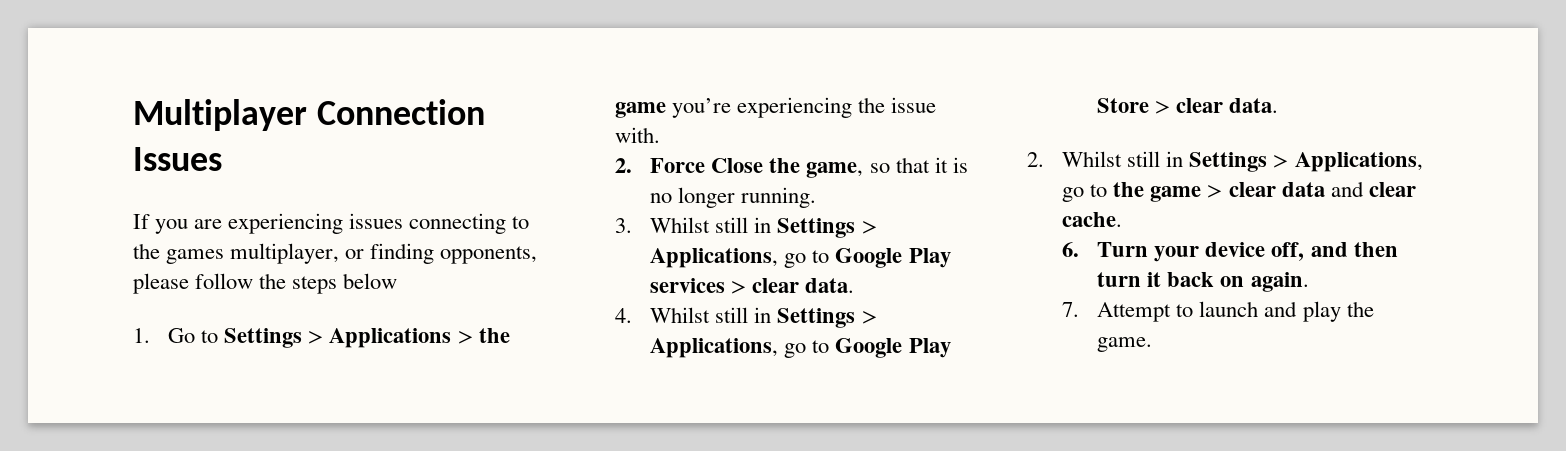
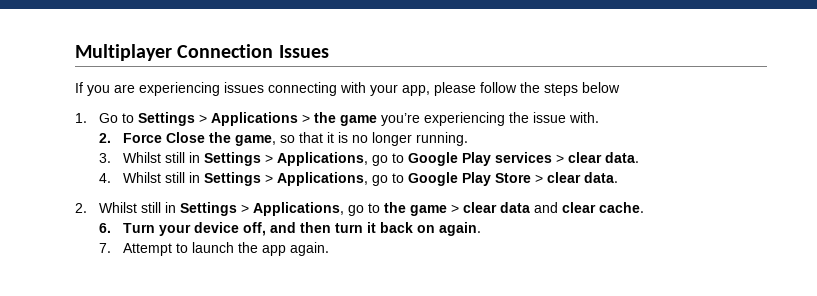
- If you are experiencing issues connecting to the games multiplayer, or finding opponents, please follow the steps below
+ If you are experiencing issues connecting with your app, please follow the steps below
- 7. Attempt to launch and play the game.
+ 7. Attempt to launch the app again.

